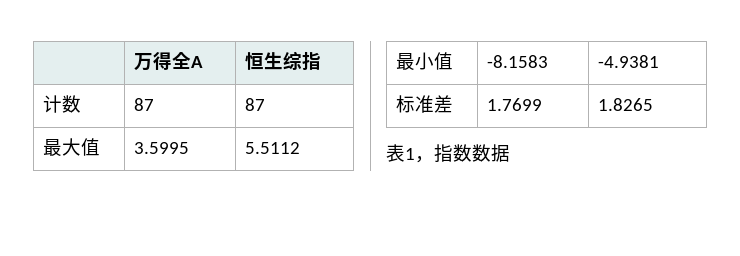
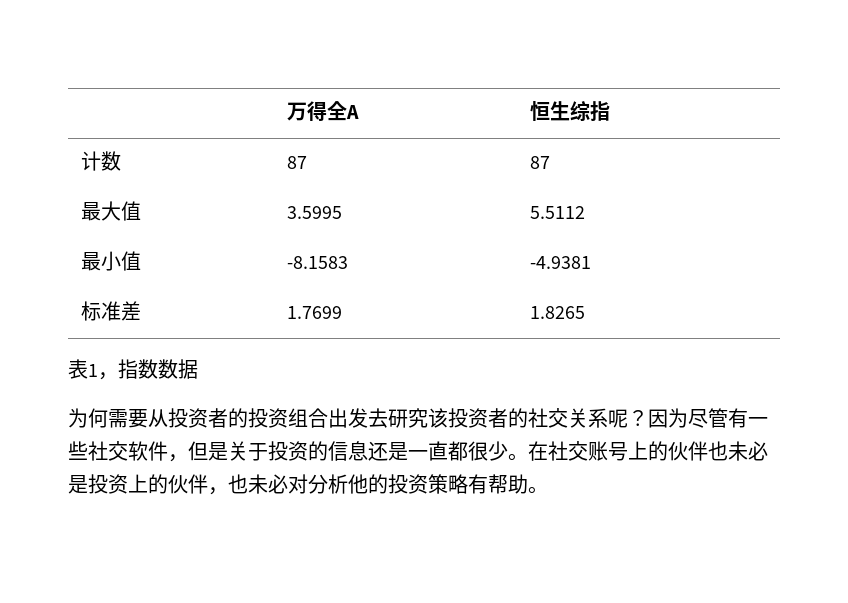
+ 为何需要从投资者的投资组合出发去研究该投资者的社交关系呢？因为尽管有一些社交软件，但是关于投资的信息还是一直都很少。在社交账号上的伙伴也未必是投资上的伙伴，也未必对分析他的投资策略有帮助。

